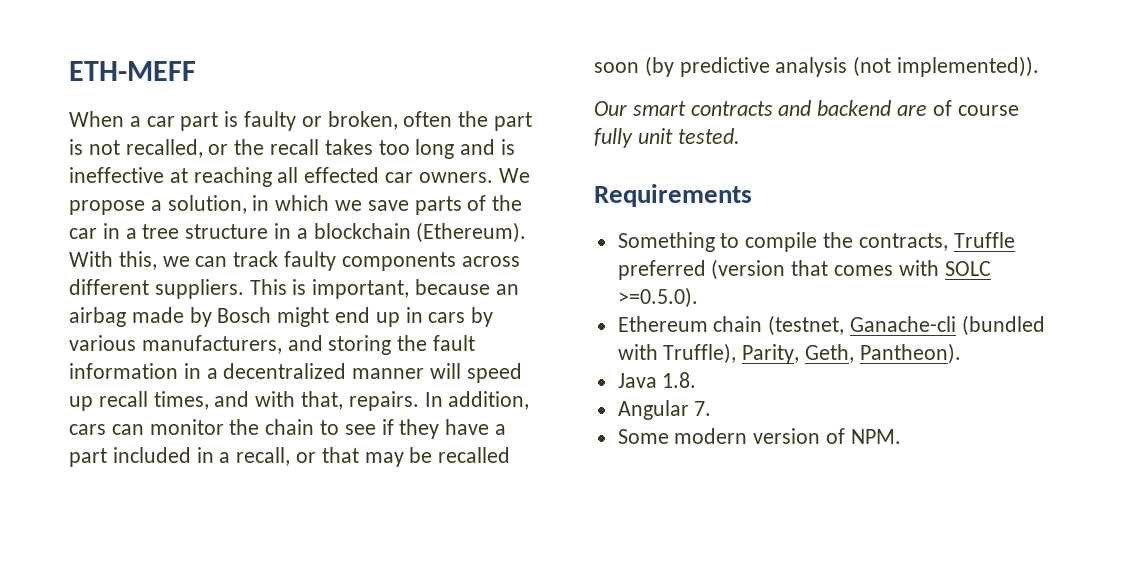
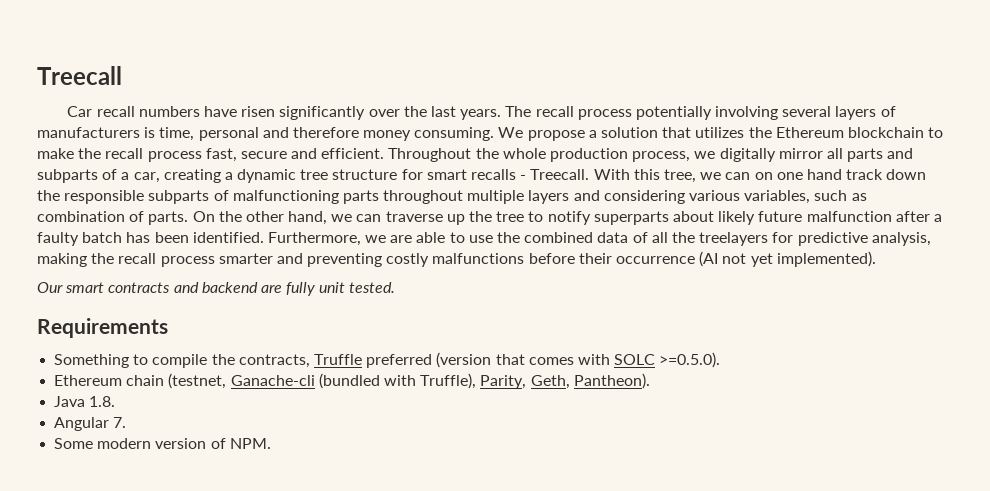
- ETH-MEFF
- When a car part is faulty or broken, often the part is not recalled, or the recall takes too long and is ineffective at reaching all effected car owners. We propose a solution, in which we save parts of the car in a tree structure in a blockchain (Ethereum). With this, we can track faulty components across different suppliers. This is important, because an airbag made by Bosch might end up in cars by various manufacturers, and storing the fault information in a decentralized manner will speed up recall times, and with that, repairs. In addition, cars can monitor the chain to see if they have a part included in a recall, or that may be recalled soon (by predictive analysis (not implemented)).
+ Treecall
+ Car recall numbers have risen significantly over the last years. The recall process potentially involving several layers of manufacturers is time, personal and therefore money consuming. We propose a solution that utilizes the Ethereum blockchain to make the recall process fast, secure and efficient. Throughout the whole production process, we digitally mirror all parts and subparts of a car, creating a dynamic tree structure for smart recalls - Treecall. With this tree, we can on one hand track down the responsible subparts of malfunctioning parts throughout multiple layers and considering various variables, such as combination of parts. On the other hand, we can traverse up the tree to notify superparts about likely future malfunction after a faulty batch has been identified. Furthermore, we are able to use the combined data of all the treelayers for predictive analysis, making the recall process smarter and preventing costly malfunctions before their occurrence (AI not yet implemented).
- Our smart contracts and backend are of course fully unit tested.
+ Our smart contracts and backend are fully unit tested.

